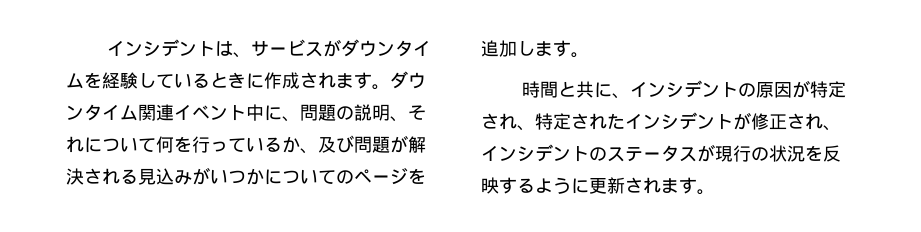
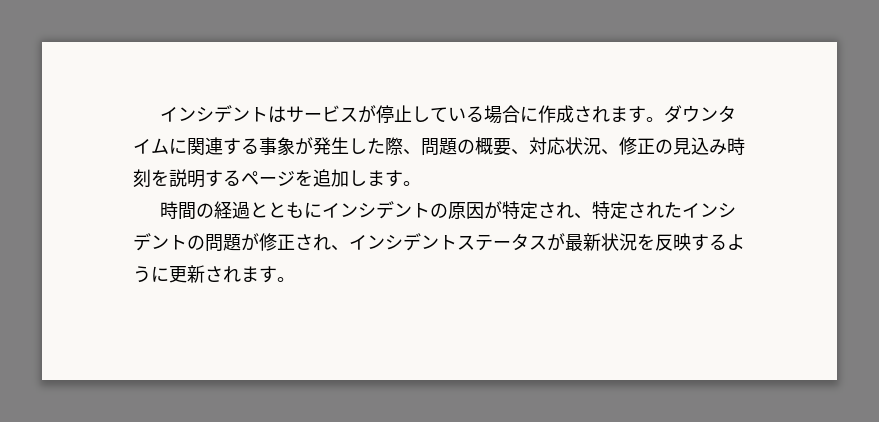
- インシデントは、サービスがダウンタイムを経験しているときに作成されます。
+ インシデントはサービスが停止している場合に作成されます。
- ダウンタイム関連イベント中に、問題の説明、それについて何を行っているか、及び問題が解決される見込みがいつかについてのページを追加します。
+ ダウンタイムに関連する事象が発生した際、問題の概要、対応状況、修正の見込み時刻を説明するページを追加します。
- 時間と共に、インシデントの原因が特定され、特定されたインシデントが修正され、インシデントのステータスが現行の状況を反映するように更新されます。
+ 時間の経過とともにインシデントの原因が特定され、特定されたインシデントの問題が修正され、インシデントステータスが最新状況を反映するように更新されます。

